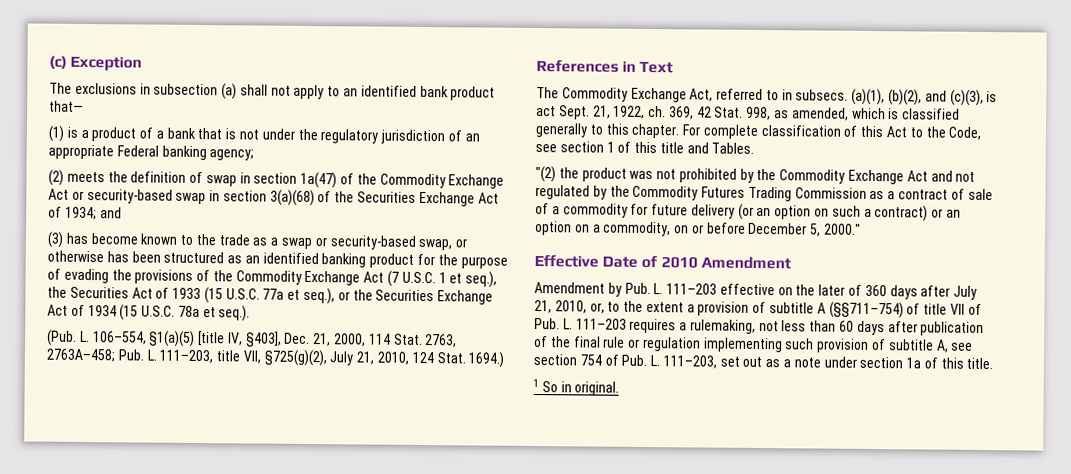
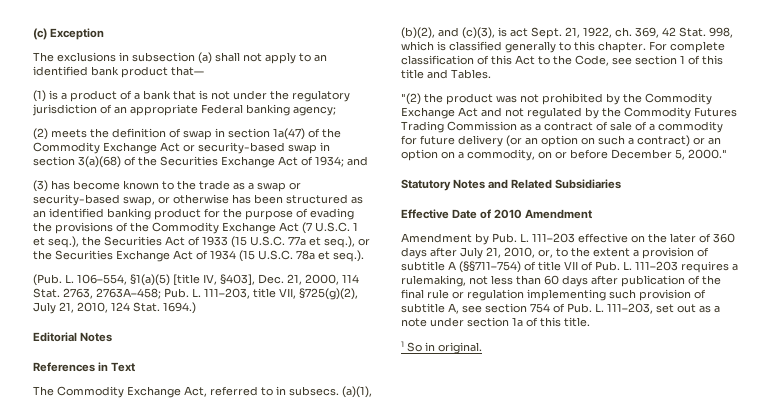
+ Editorial Notes
- 998, as amended, which is classified generally to this chapter.
+ 998, which is classified generally to this chapter.
+ Statutory Notes and Related Subsidiaries

